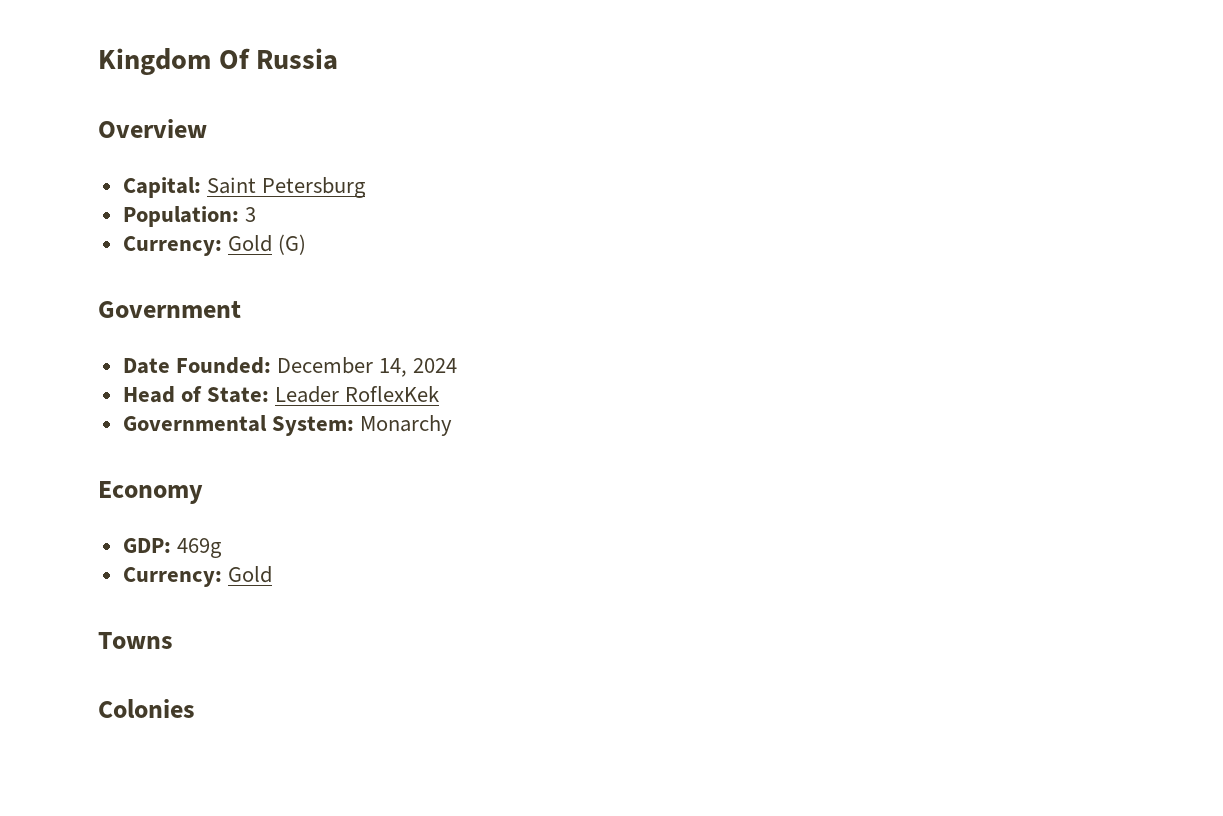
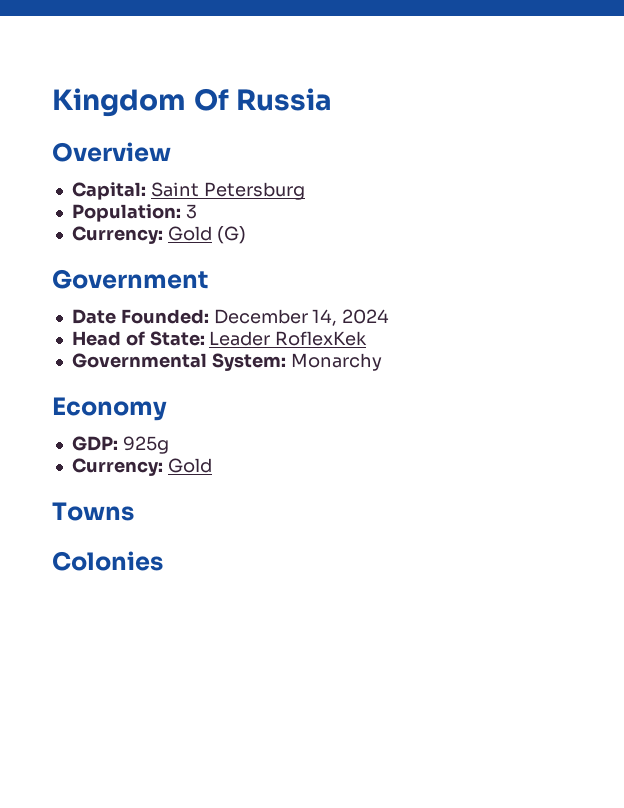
- GDP: 469g
+ GDP: 925g

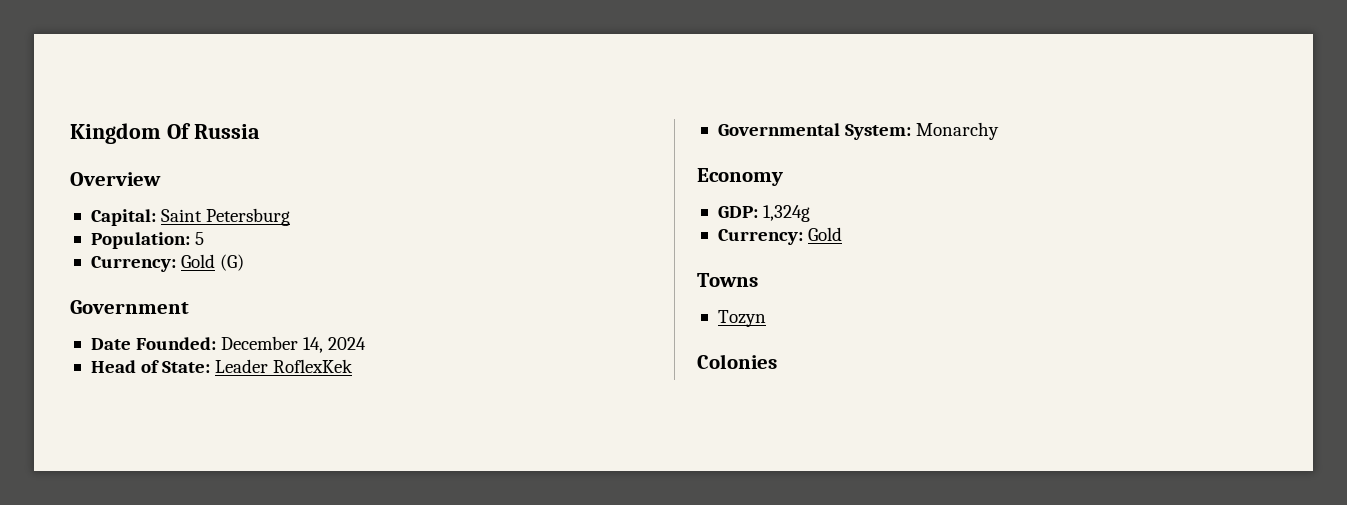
- Population: 3
+ Population: 5
- GDP: 925g
+ GDP: 1,324g
+ Tozyn

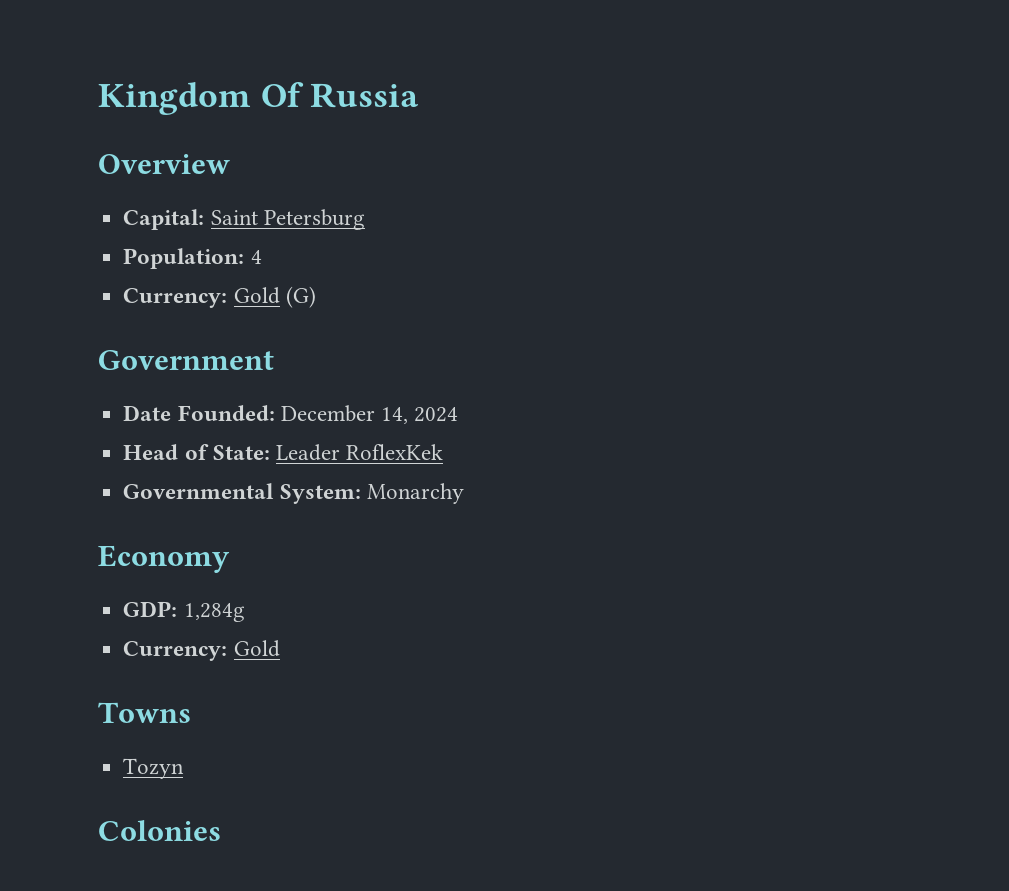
- Population: 5
+ Population: 4
- GDP: 1,324g
+ GDP: 1,284g

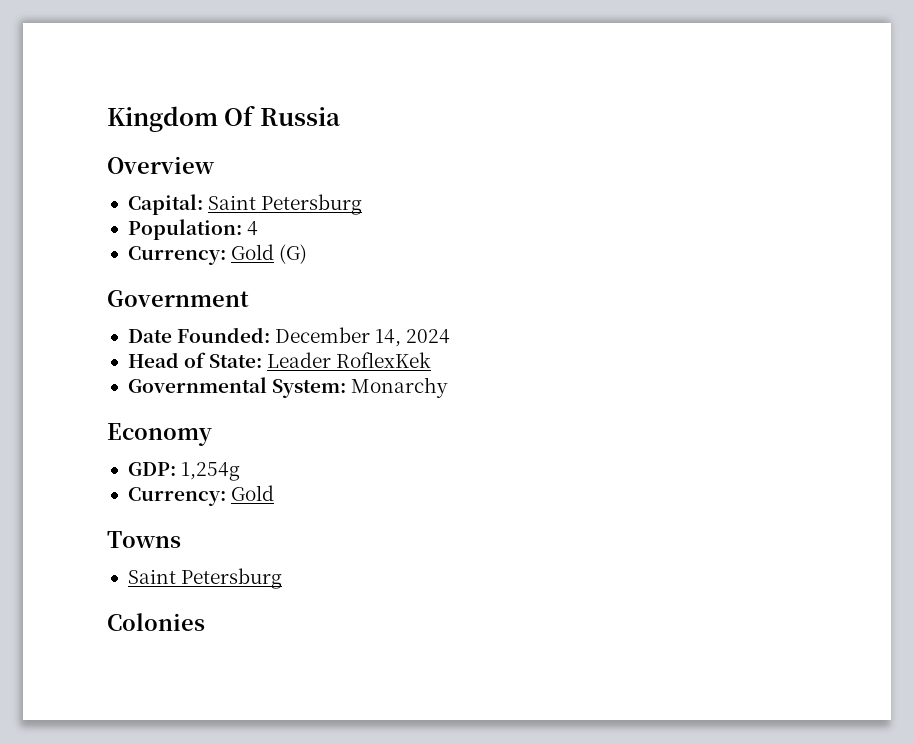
- GDP: 1,284g
+ GDP: 1,254g
  Towns
- Tozyn
+ Saint Petersburg

